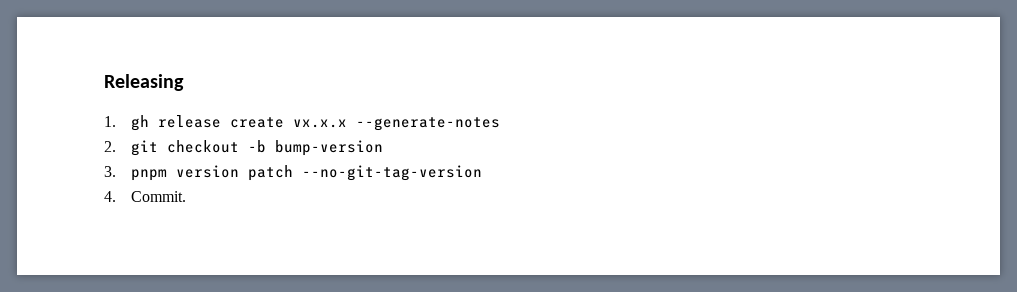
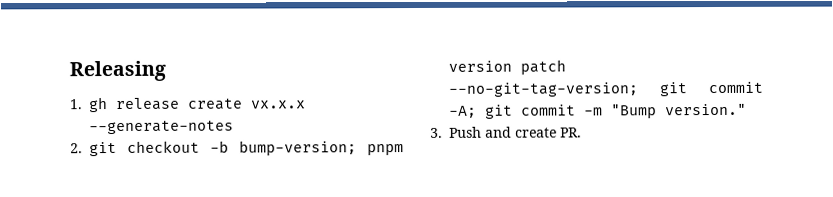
- 2. git checkout -b bump-version
- 3. pnpm version patch --no-git-tag-version
- 4. Commit.
+ 2. git checkout -b bump-version; pnpm version patch --no-git-tag-version; git commit -A; git commit -m "Bump version."
+ 3. Push and create PR.

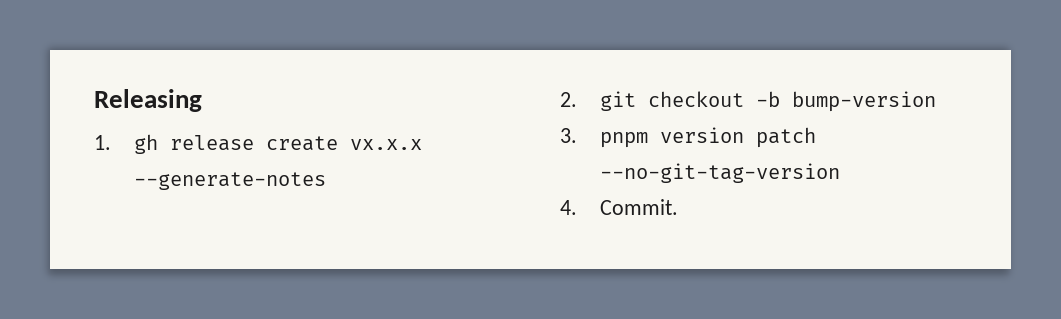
- 2. git checkout -b bump-version; pnpm version patch --no-git-tag-version; git commit -A; git commit -m "Bump version."
- 3. Push and create PR.
+ 2. git checkout -b bump-version
+ 3. pnpm version patch --no-git-tag-version
+ 4. Commit.

